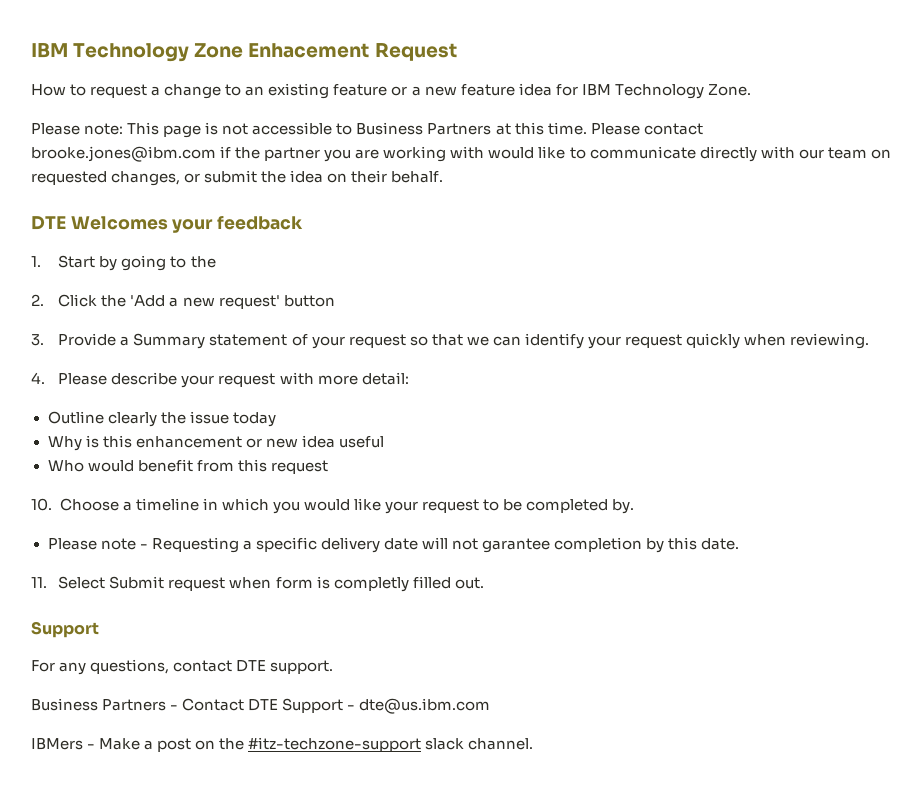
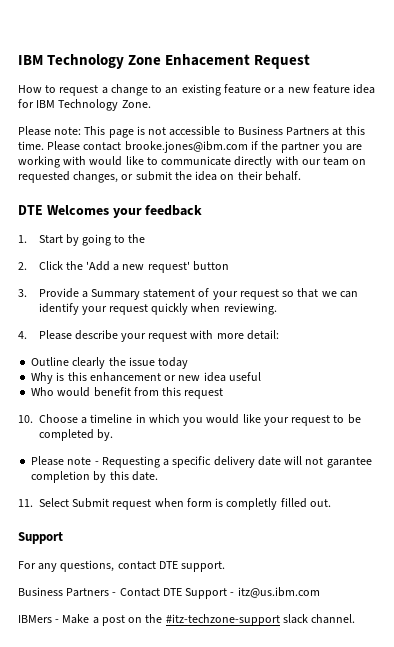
- Business Partners - Contact DTE Support - dte@us.ibm.com
+ Business Partners - Contact DTE Support - itz@us.ibm.com

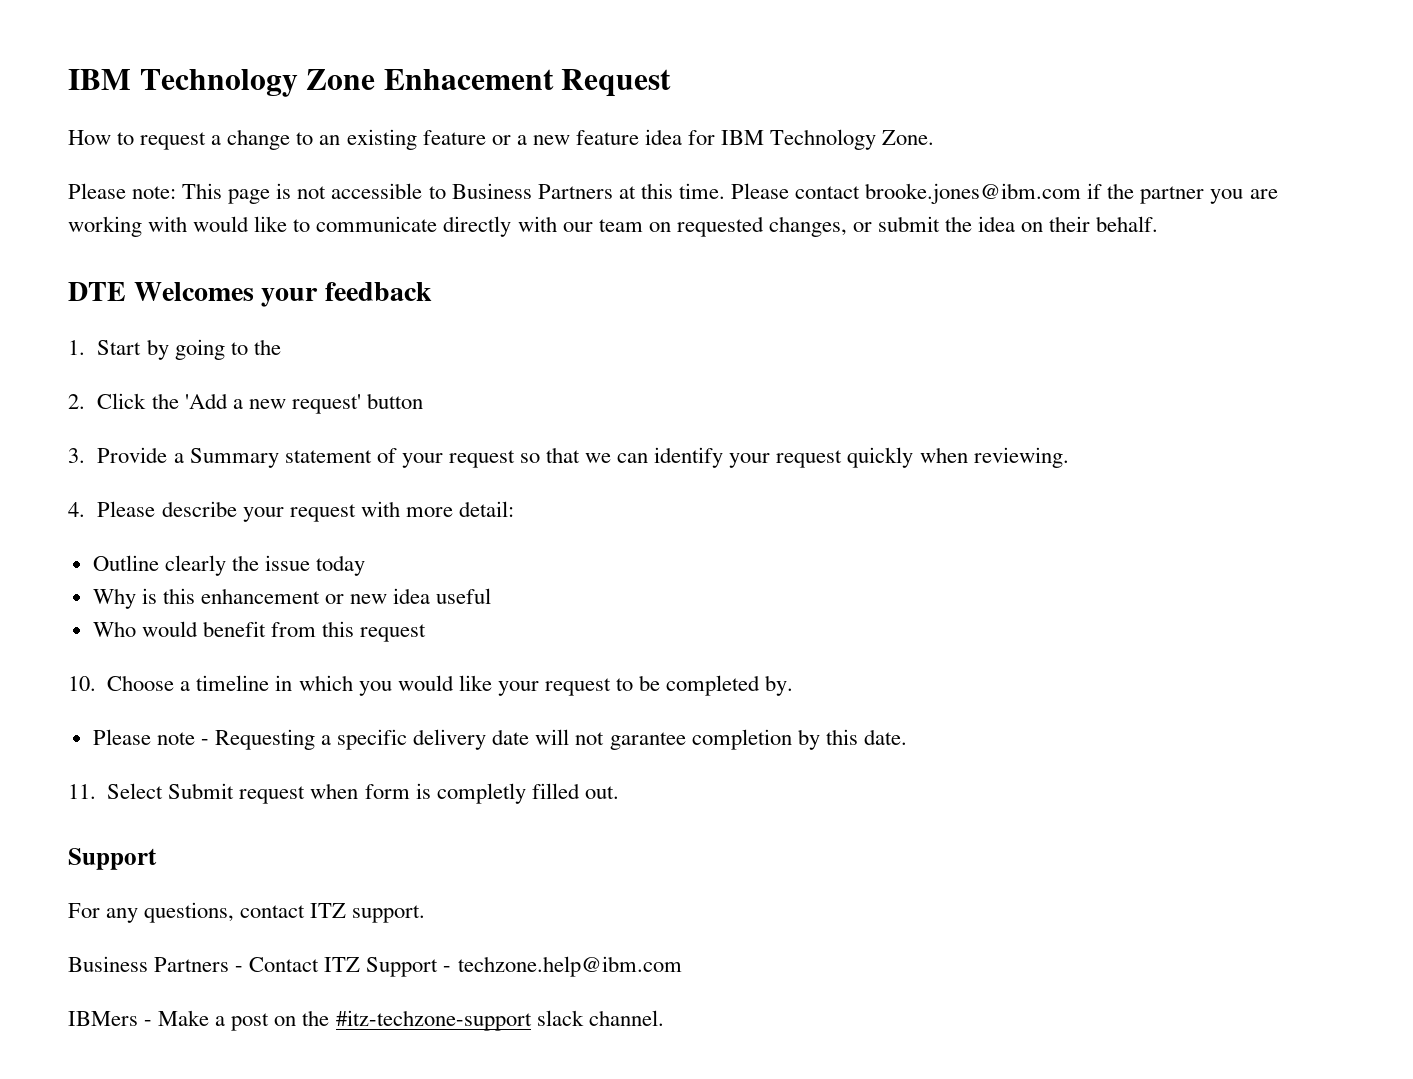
- For any questions, contact DTE support.
+ For any questions, contact ITZ support.
- Business Partners - Contact DTE Support - itz@us.ibm.com
+ Business Partners - Contact ITZ Support - techzone.help@ibm.com

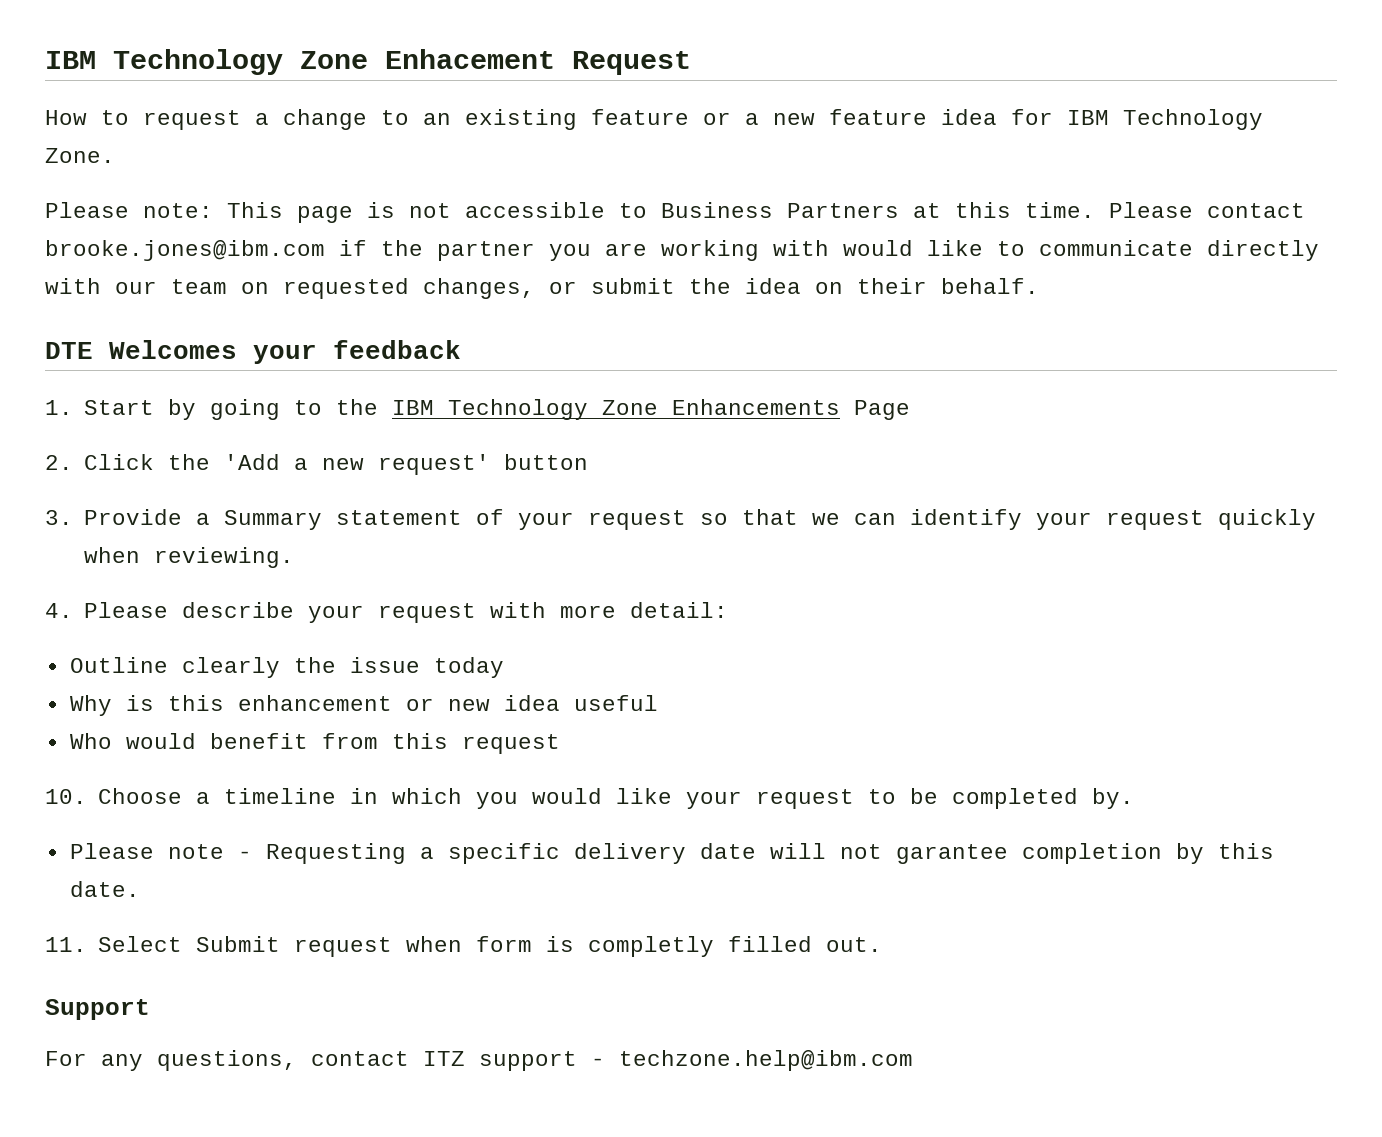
- 1. Start by going to the
+ 1. Start by going to the IBM Technology Zone Enhancements Page
- For any questions, contact ITZ support.
- Business Partners - Contact ITZ Support - techzone.help@ibm.com
- IBMers - Make a post on the #itz-techzone-support slack channel.
+ For any questions, contact ITZ support - techzone.help@ibm.com

